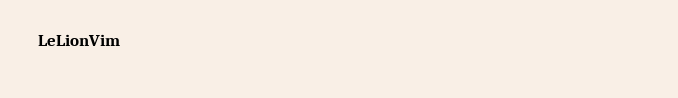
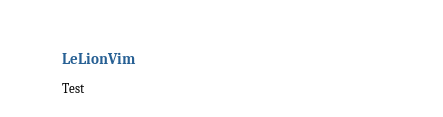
+ Test

